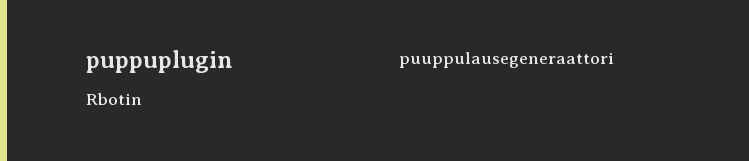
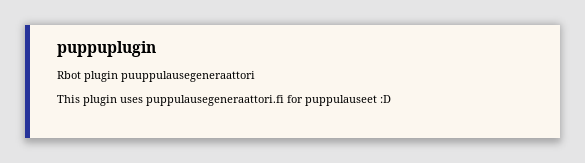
- Rbotin puuppulausegeneraattori
+ Rbot plugin puuppulausegeneraattori
+ This plugin uses puppulausegeneraattori.fi for puppulauseet :D

